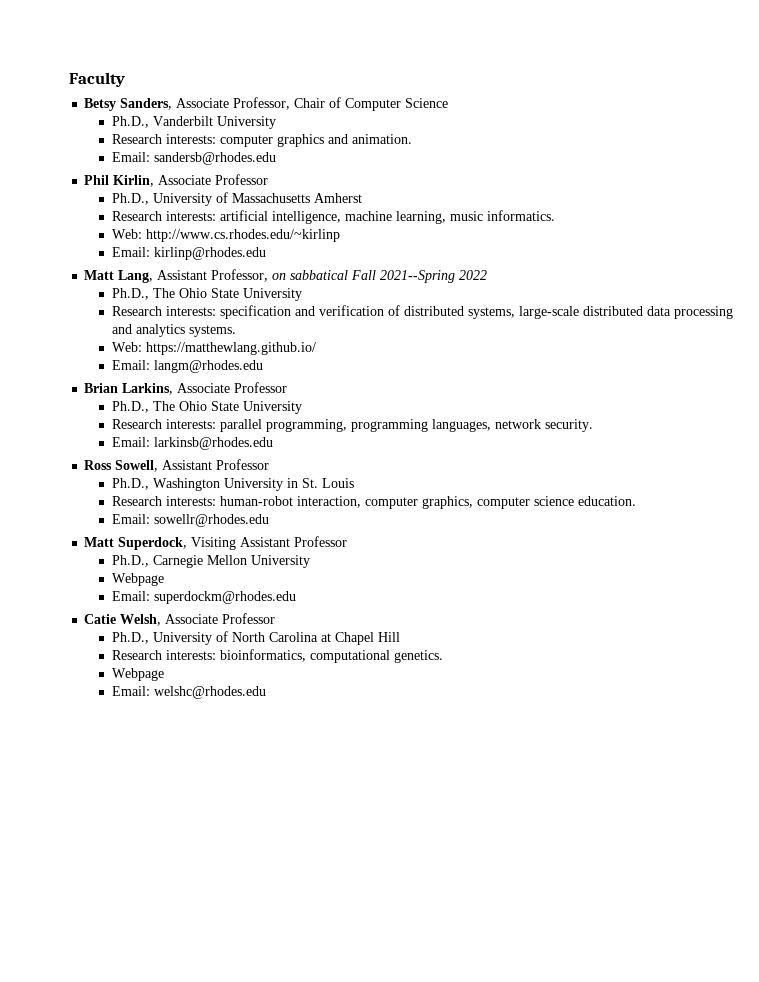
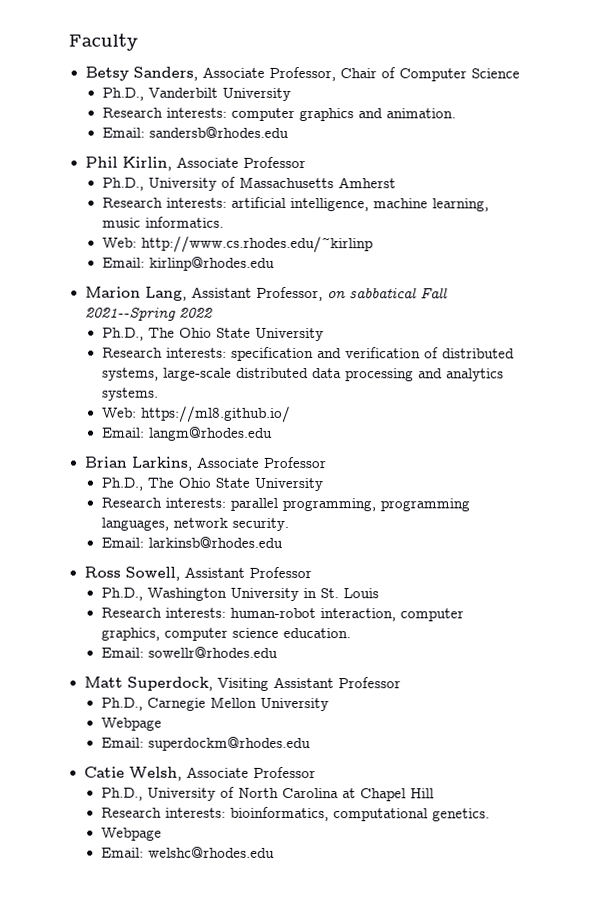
- Matt Lang, Assistant Professor, on sabbatical Fall 2021--Spring 2022
+ Marion Lang, Assistant Professor, on sabbatical Fall 2021--Spring 2022
- Web: https://matthewlang.github.io/
+ Web: https://ml8.github.io/

